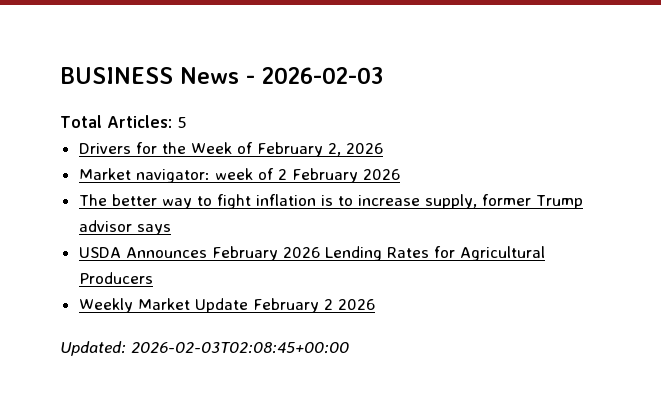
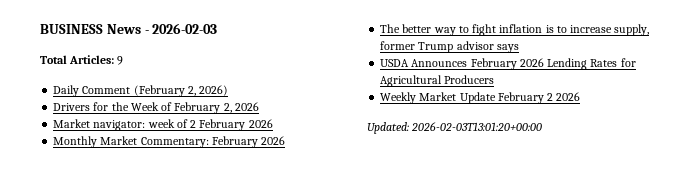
- Total Articles: 5
+ Total Articles: 9
+ Daily Comment (February 2, 2026)
+ Monthly Market Commentary: February 2026
- Updated: 2026-02-03T02:08:45+00:00
+ Updated: 2026-02-03T13:01:20+00:00

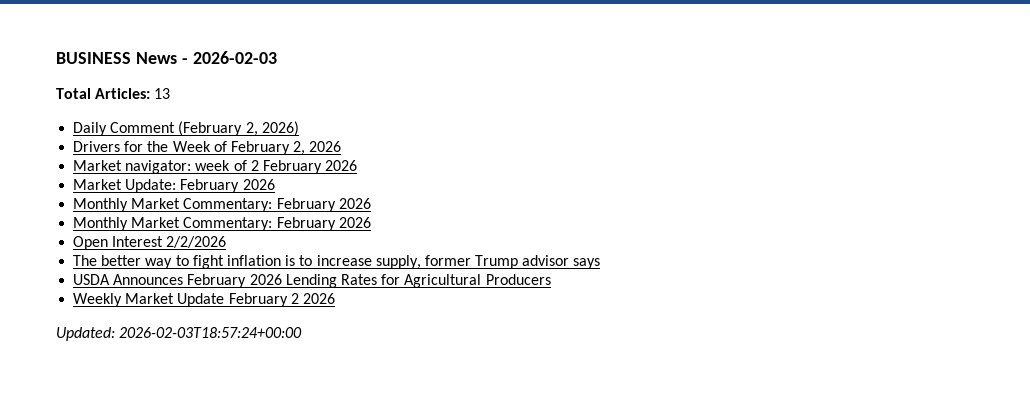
- Total Articles: 9
+ Total Articles: 13
+ Market Update: February 2026
  Monthly Market Commentary: February 2026
+ Monthly Market Commentary: February 2026
+ Open Interest 2/2/2026
- Updated: 2026-02-03T13:01:20+00:00
+ Updated: 2026-02-03T18:57:24+00:00

